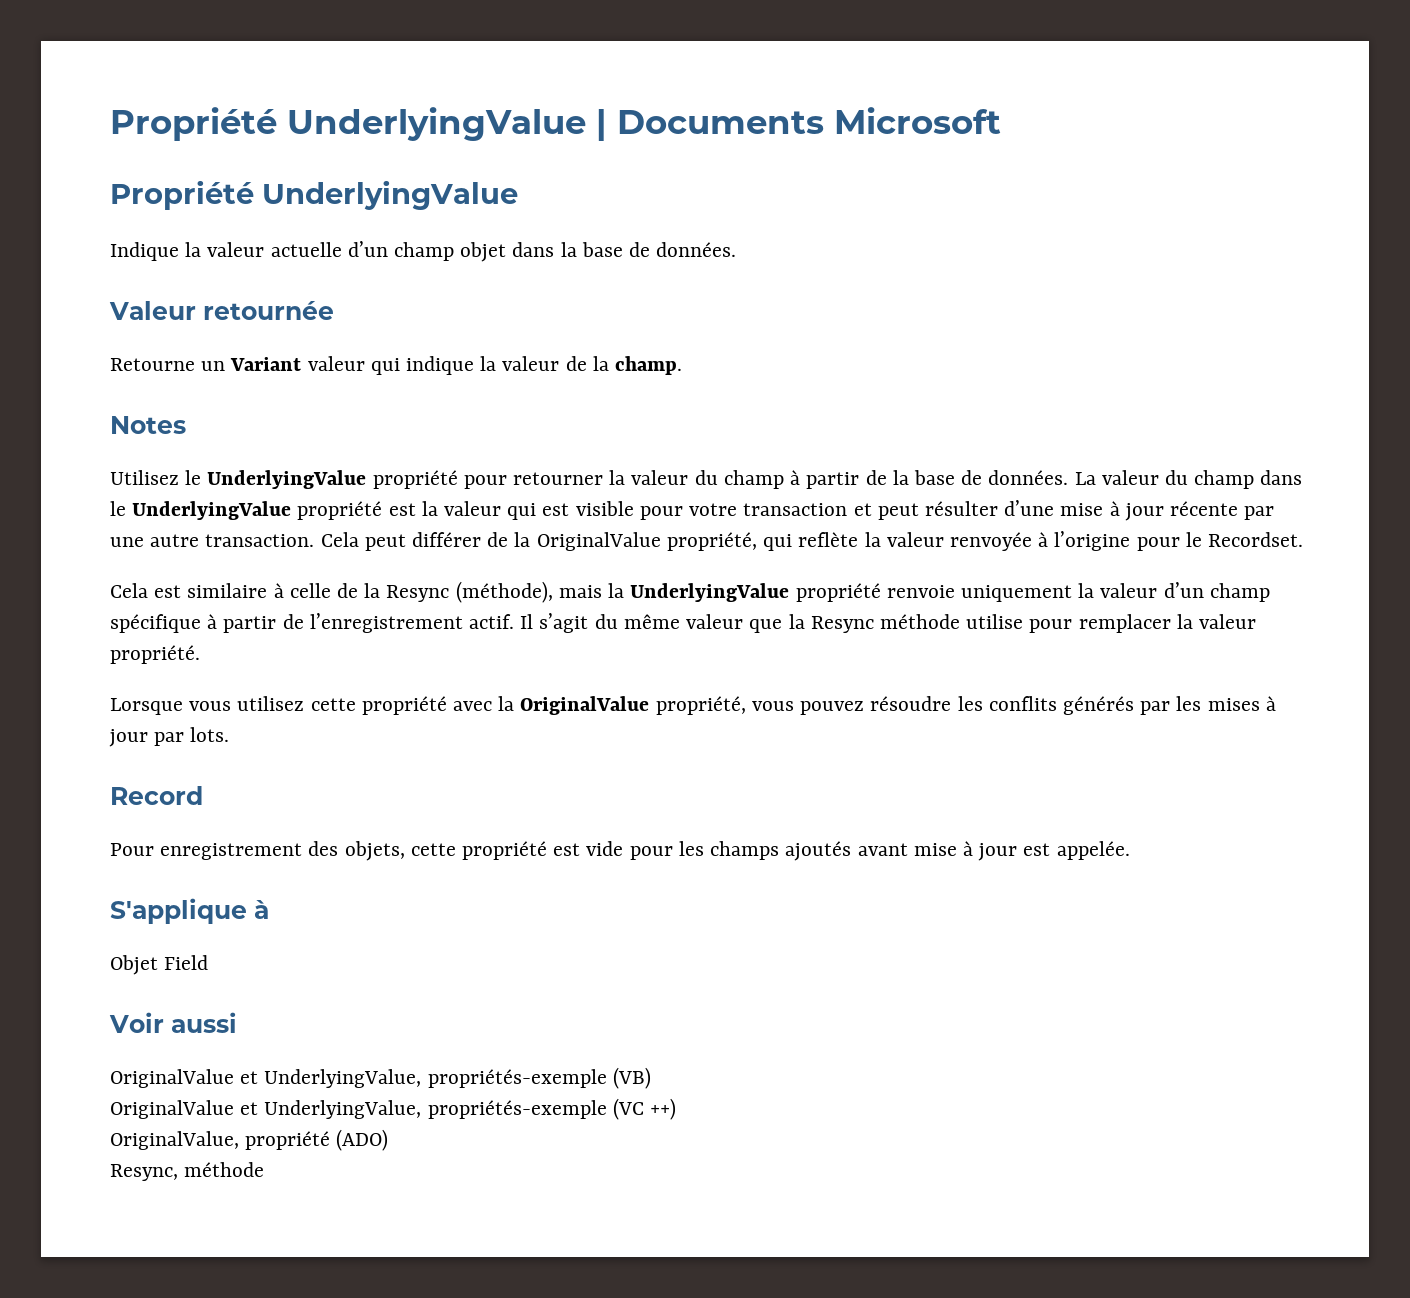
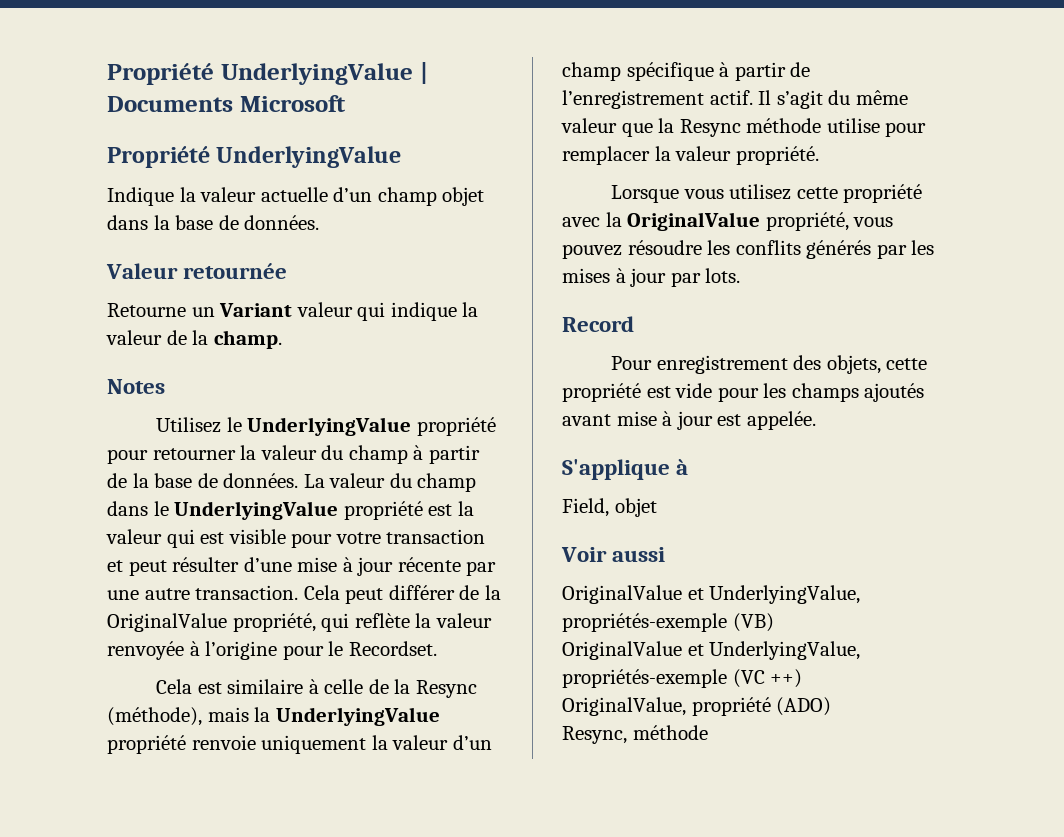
- Objet Field
+ Field, objet

